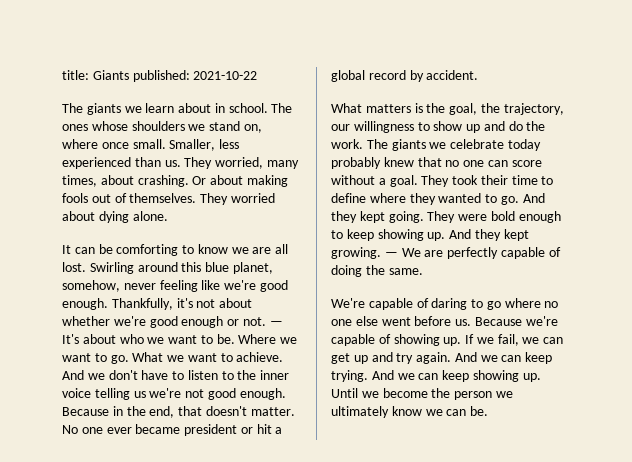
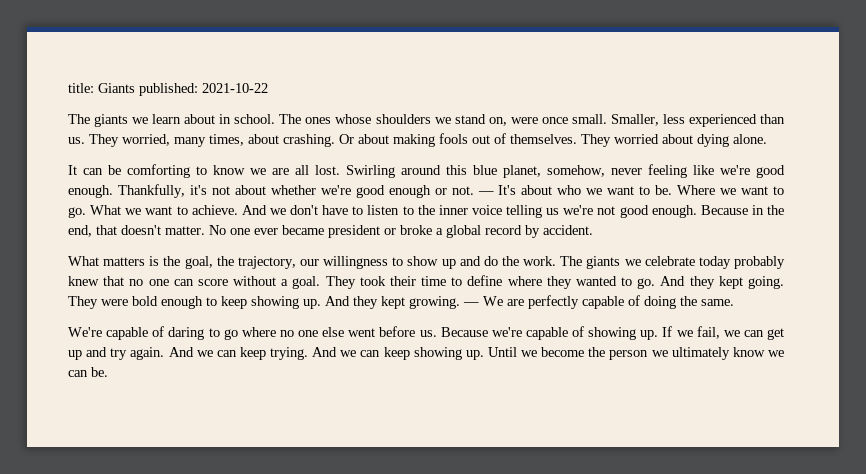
- The ones whose shoulders we stand on, where once small.
+ The ones whose shoulders we stand on, were once small.
- No one ever became president or hit a global record by accident.
+ No one ever became president or broke a global record by accident.

